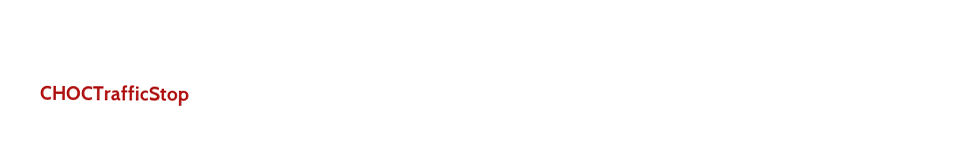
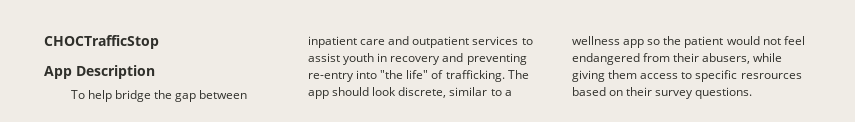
+ App Description
+ To help bridge the gap between inpatient care and outpatient services to assist youth in recovery and preventing re-entry into "the life" of trafficking. The app should look discrete, similar to a wellness app so the patient would not feel endangered from their abusers, while giving them access to specific resrources based on their survey questions.

